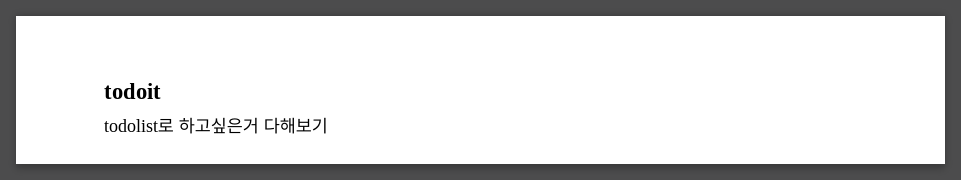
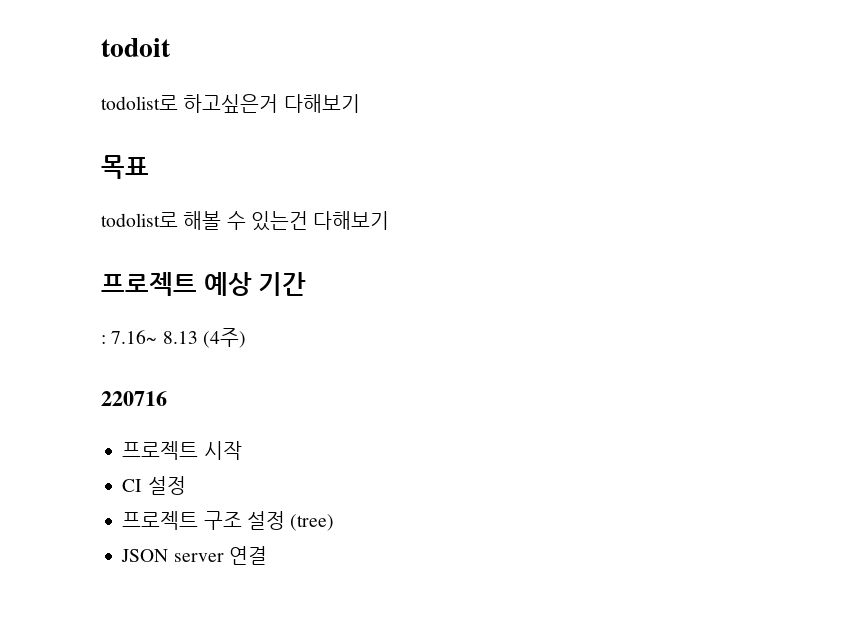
+ 목표
+ todolist로 해볼 수 있는건 다해보기
+ 프로젝트 예상 기간
+ : 7.16~ 8.13 (4주)
+ 220716
+ 프로젝트 시작
+ CI 설정
+ 프로젝트 구조 설정 (tree)
+ JSON server 연결

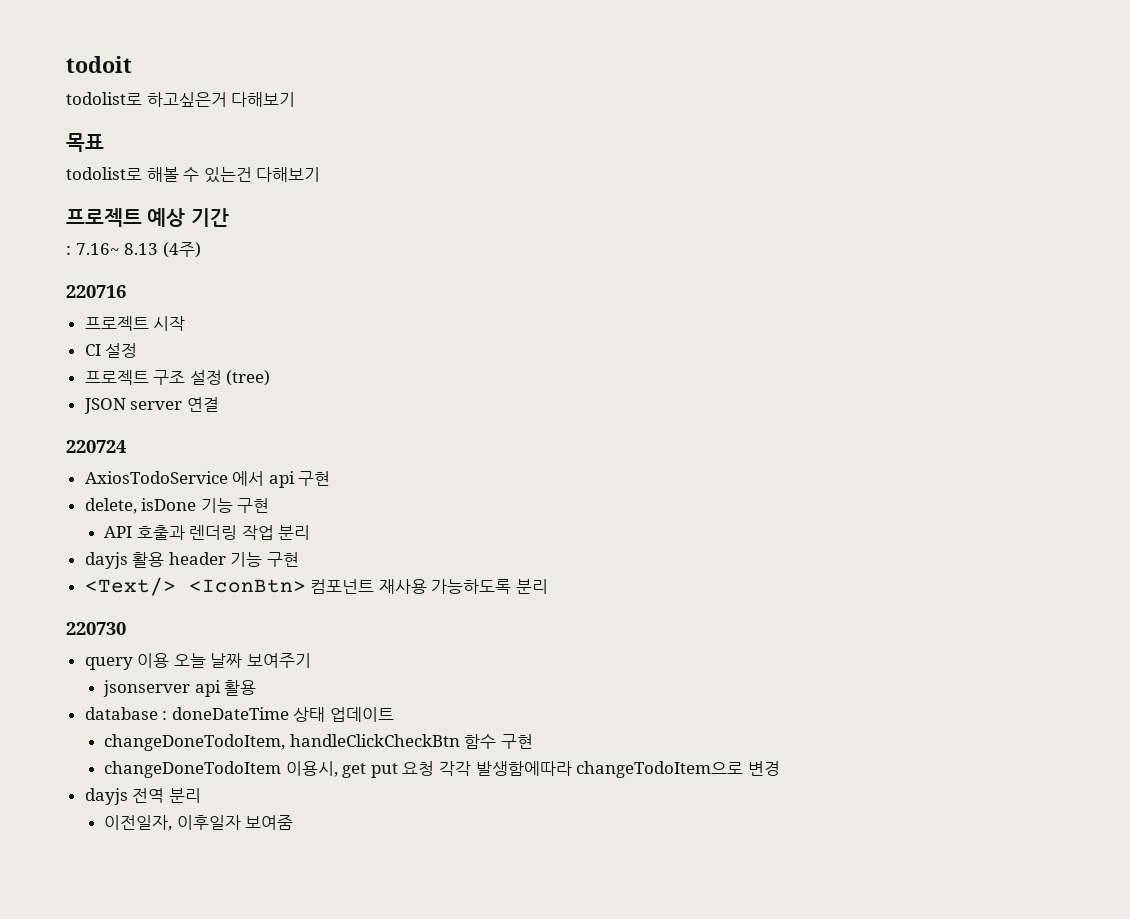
+ 220724
+ AxiosTodoService 에서 api 구현
+ delete, isDone 기능 구현
+ API 호출과 렌더링 작업 분리
+ dayjs 활용 header 기능 구현
+ <Text/> <IconBtn> 컴포넌트 재사용 가능하도록 분리
+ 220730
+ query 이용 오늘 날짜 보여주기
+ jsonserver api 활용
+ database : doneDateTime 상태 업데이트
+ changeDoneTodoItem, handleClickCheckBtn 함수 구현
+ changeDoneTodoItem 이용시, get put 요청 각각 발생함에따라 changeTodoItem으로 변경
+ dayjs 전역 분리
+ 이전일자, 이후일자 보여줌

